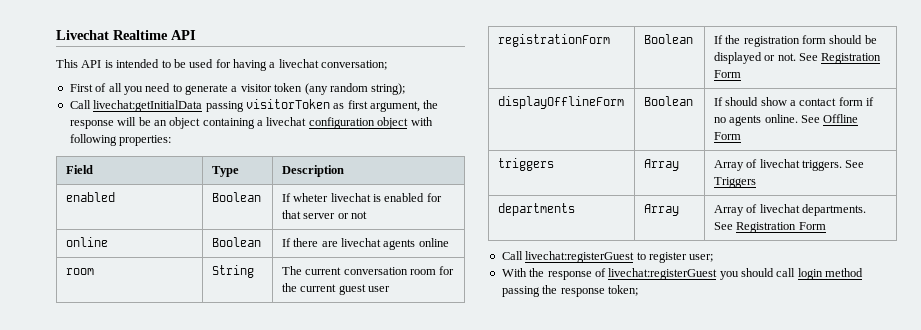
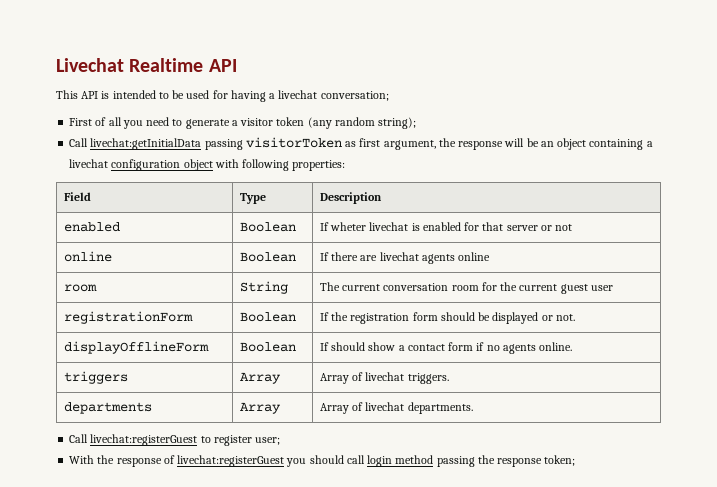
- registrationForm | Boolean | If the registration form should be displayed or not. See Registration Form
+ registrationForm | Boolean | If the registration form should be displayed or not.
- displayOfflineForm | Boolean | If should show a contact form if no agents online. See Offline Form
+ displayOfflineForm | Boolean | If should show a contact form if no agents online.
- triggers | Array | Array of livechat triggers. See Triggers
+ triggers | Array | Array of livechat triggers.
- departments | Array | Array of livechat departments. See Registration Form
+ departments | Array | Array of livechat departments.

